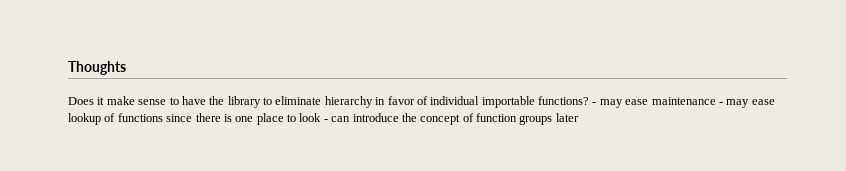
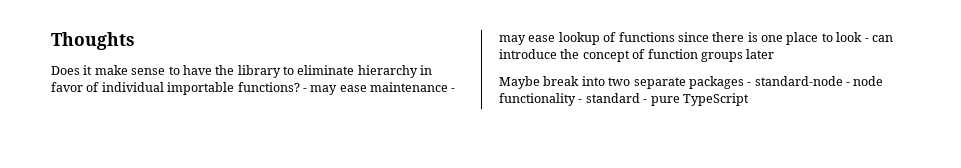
+ Maybe break into two separate packages - standard-node - node functionality - standard - pure TypeScript

